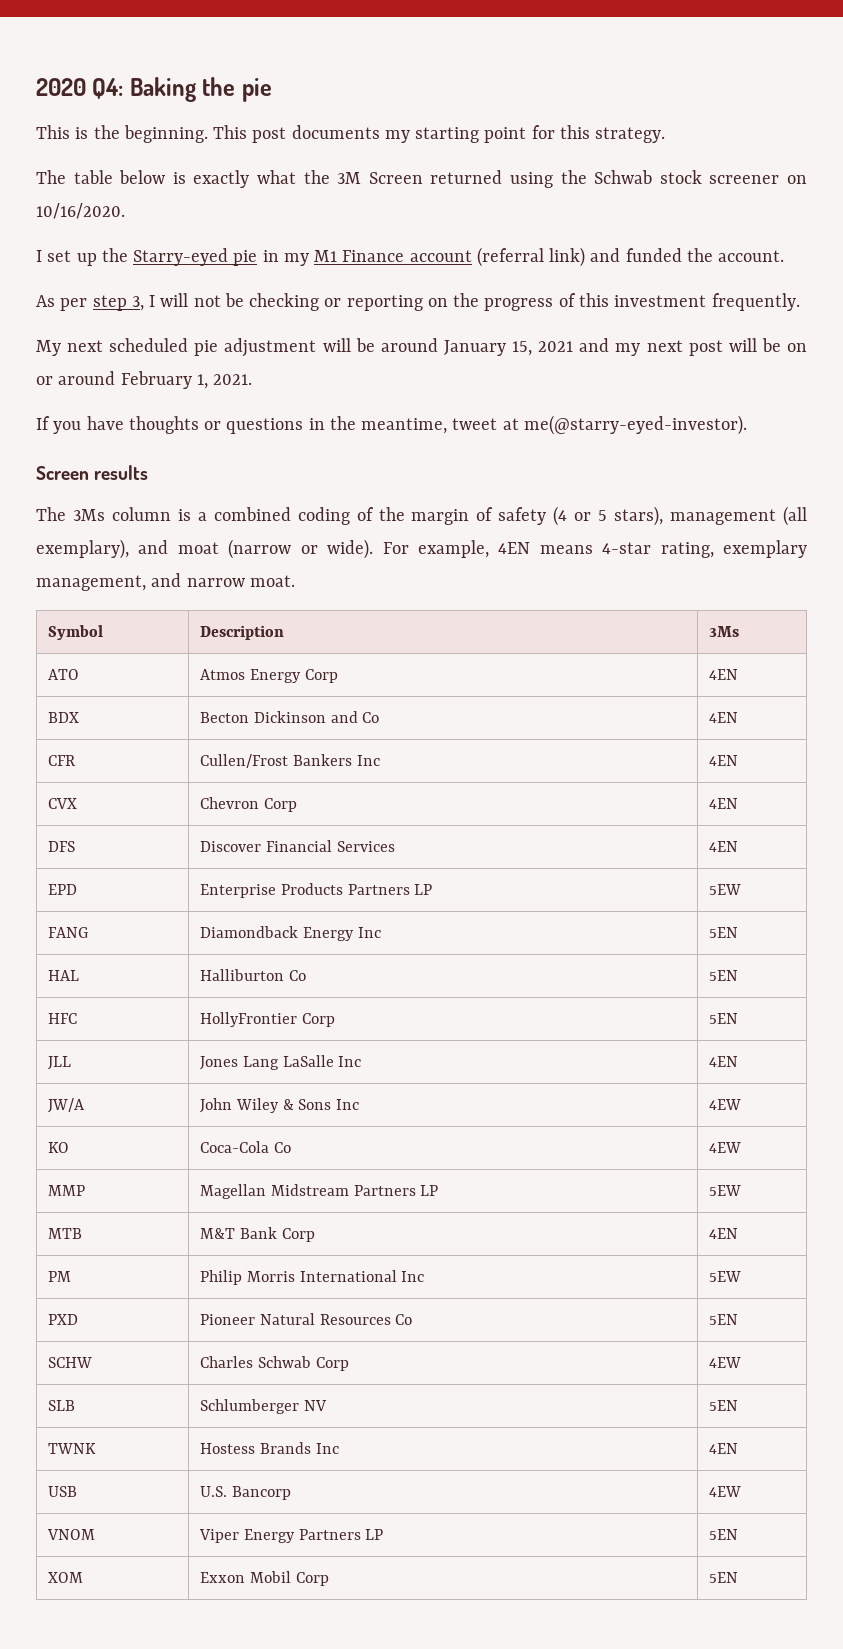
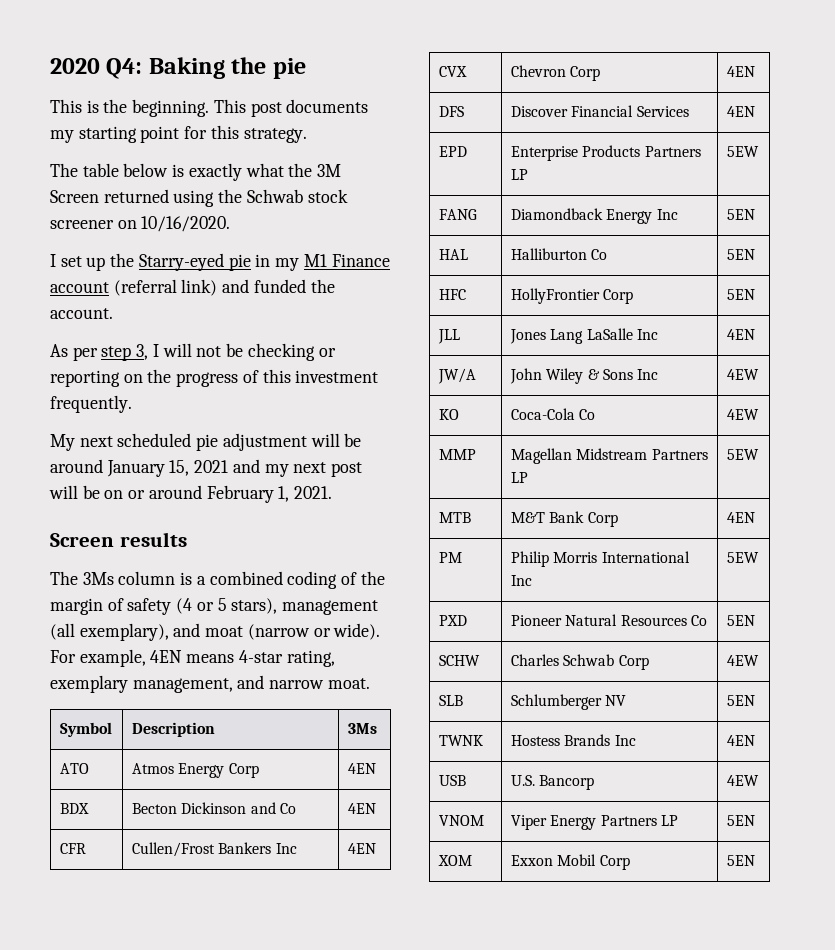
- If you have thoughts or questions in the meantime, tweet at me(@starry-eyed-investor).

